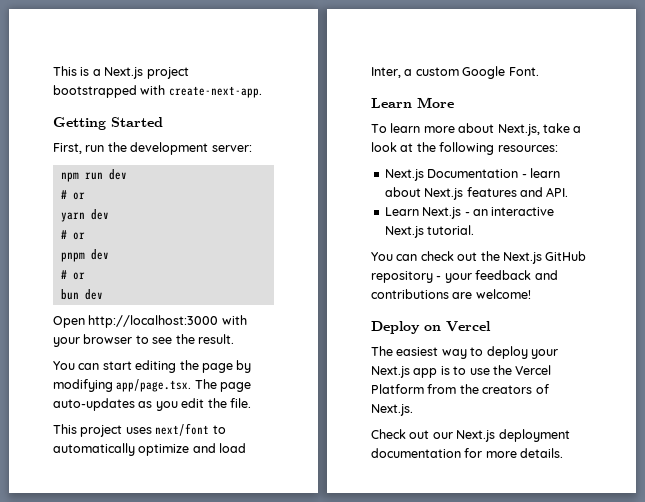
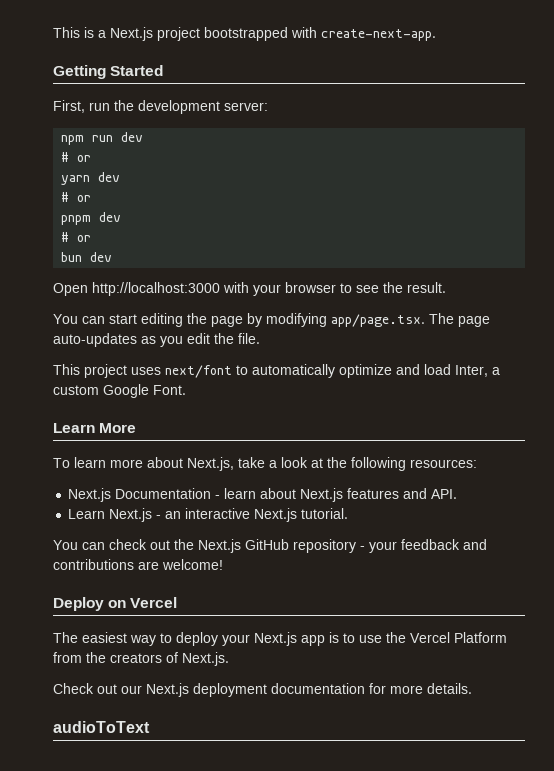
+ audioToText

